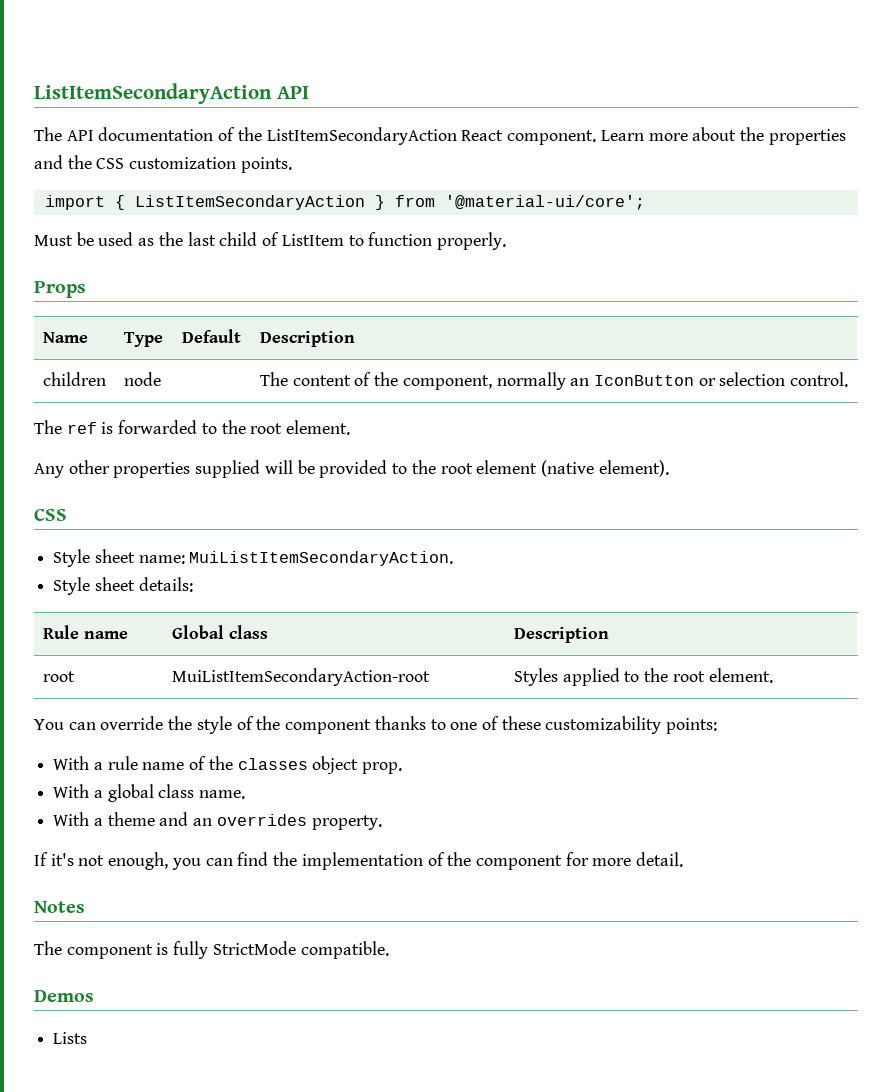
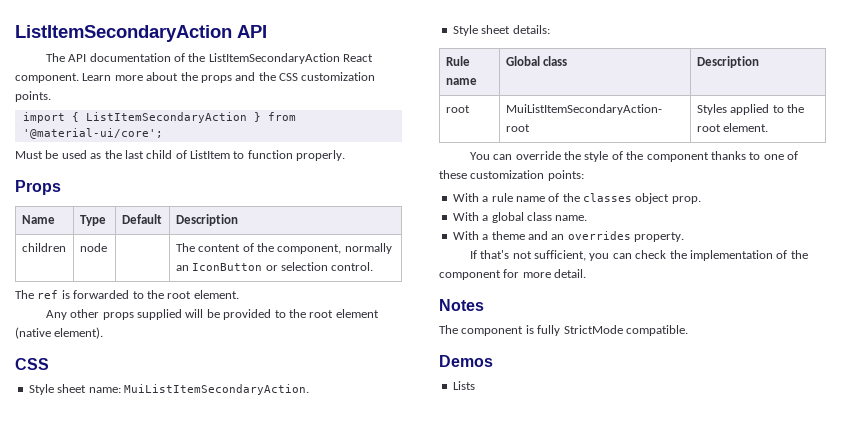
- Learn more about the properties and the CSS customization points.
+ Learn more about the props and the CSS customization points.
- Any other properties supplied will be provided to the root element (native element).
+ Any other props supplied will be provided to the root element (native element).
- You can override the style of the component thanks to one of these customizability points:
+ You can override the style of the component thanks to one of these customization points:
- If it's not enough, you can find the implementation of the component for more detail.
+ If that's not sufficient, you can check the implementation of the component for more detail.

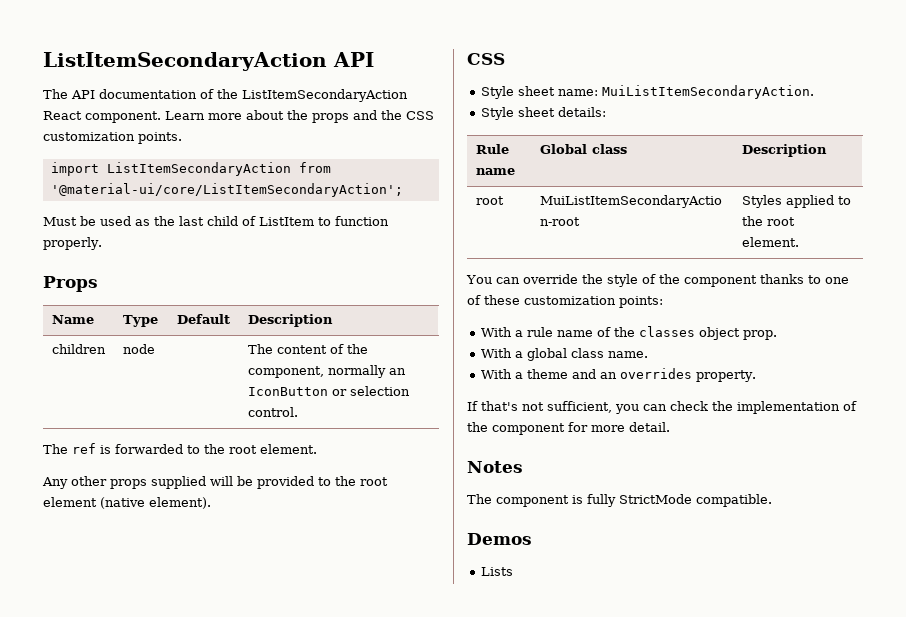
- import { ListItemSecondaryAction } from '@material-ui/core';
+ import ListItemSecondaryAction from '@material-ui/core/ListItemSecondaryAction';

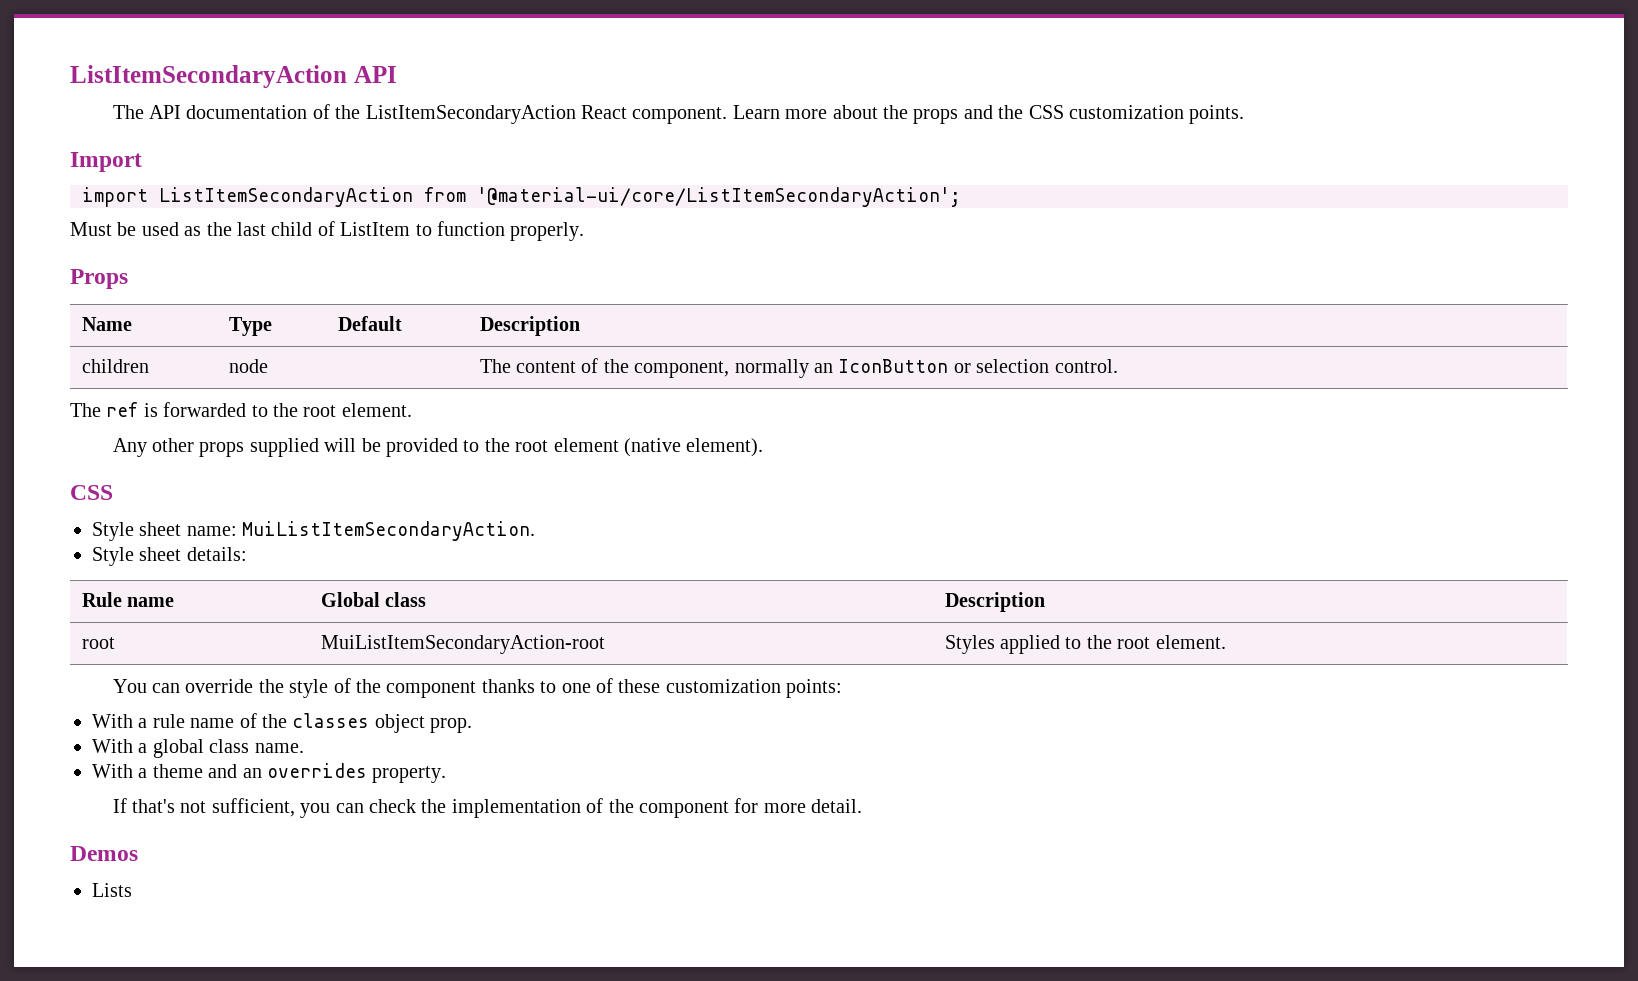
+ Import
- Notes
- The component is fully StrictMode compatible.

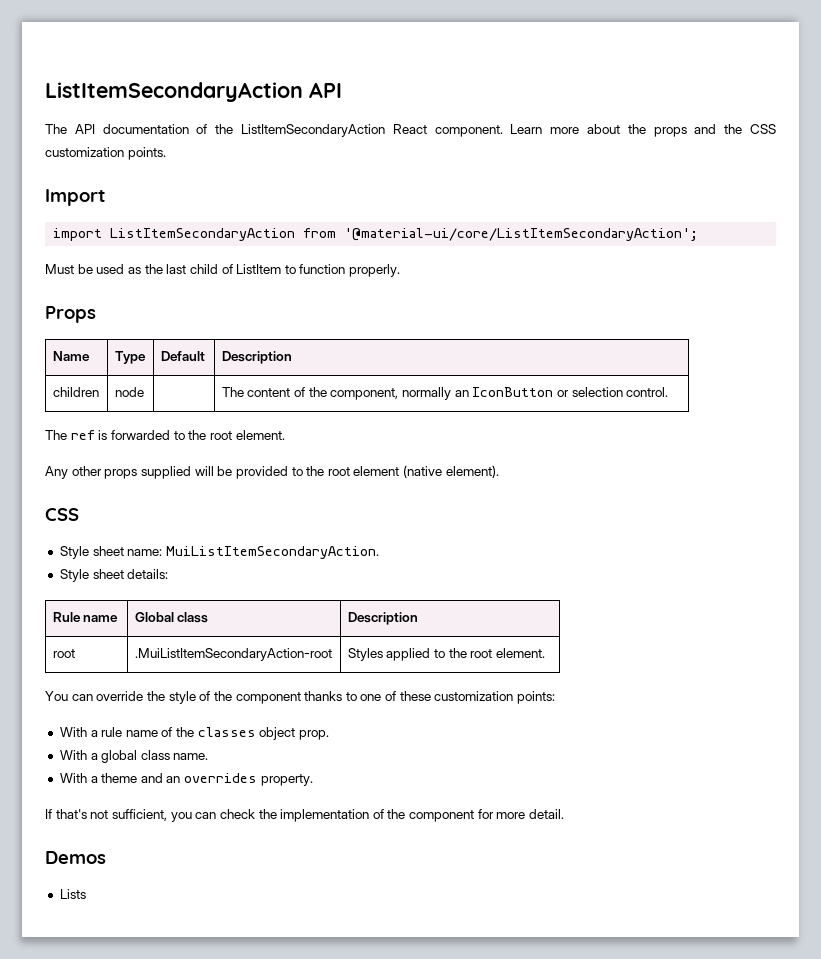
- root | MuiListItemSecondaryAction-root | Styles applied to the root element.
+ root | .MuiListItemSecondaryAction-root | Styles applied to the root element.

